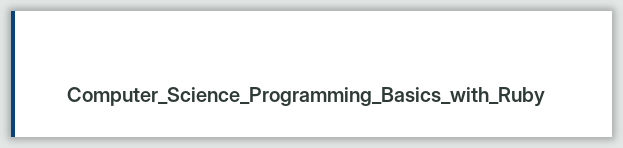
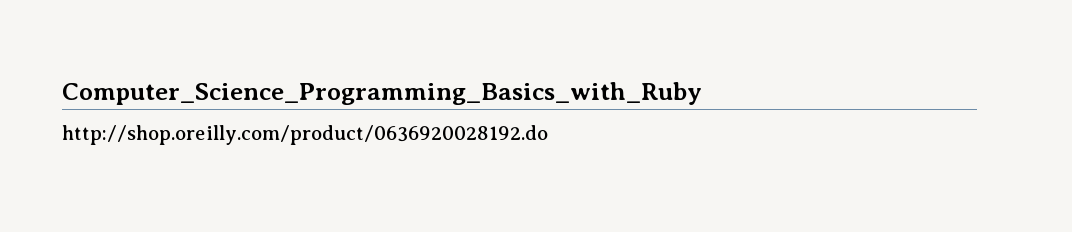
+ http://shop.oreilly.com/product/0636920028192.do

